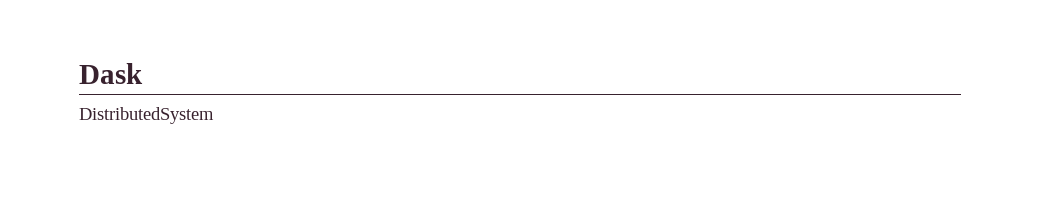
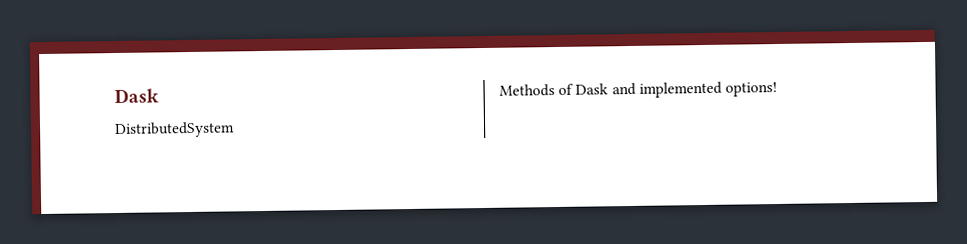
+ Methods of Dask and implemented options!

